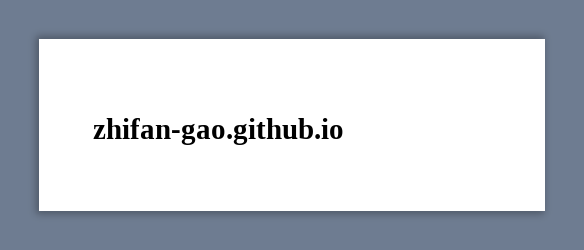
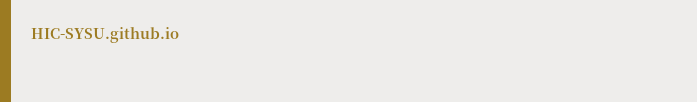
- zhifan-gao.github.io
+ HIC-SYSU.github.io

